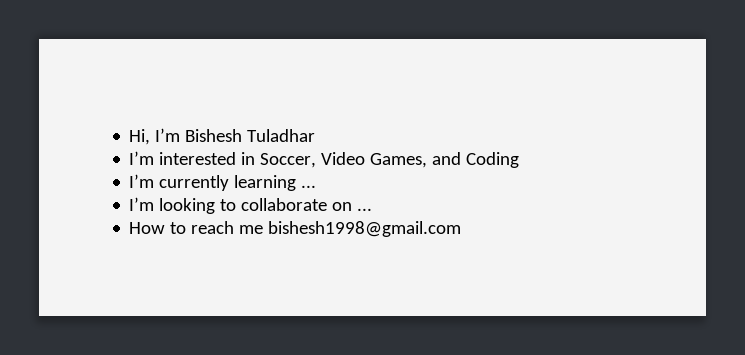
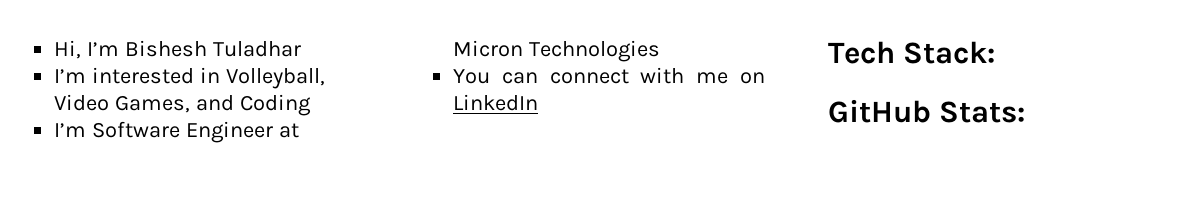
- I’m interested in Soccer, Video Games, and Coding
+ I’m interested in Volleyball, Video Games, and Coding
- I’m currently learning ...
- I’m looking to collaborate on ...
- How to reach me bishesh1998@gmail.com
+ I’m Software Engineer at Micron Technologies
+ You can connect with me on LinkedIn
+ Tech Stack:
+ GitHub Stats:

